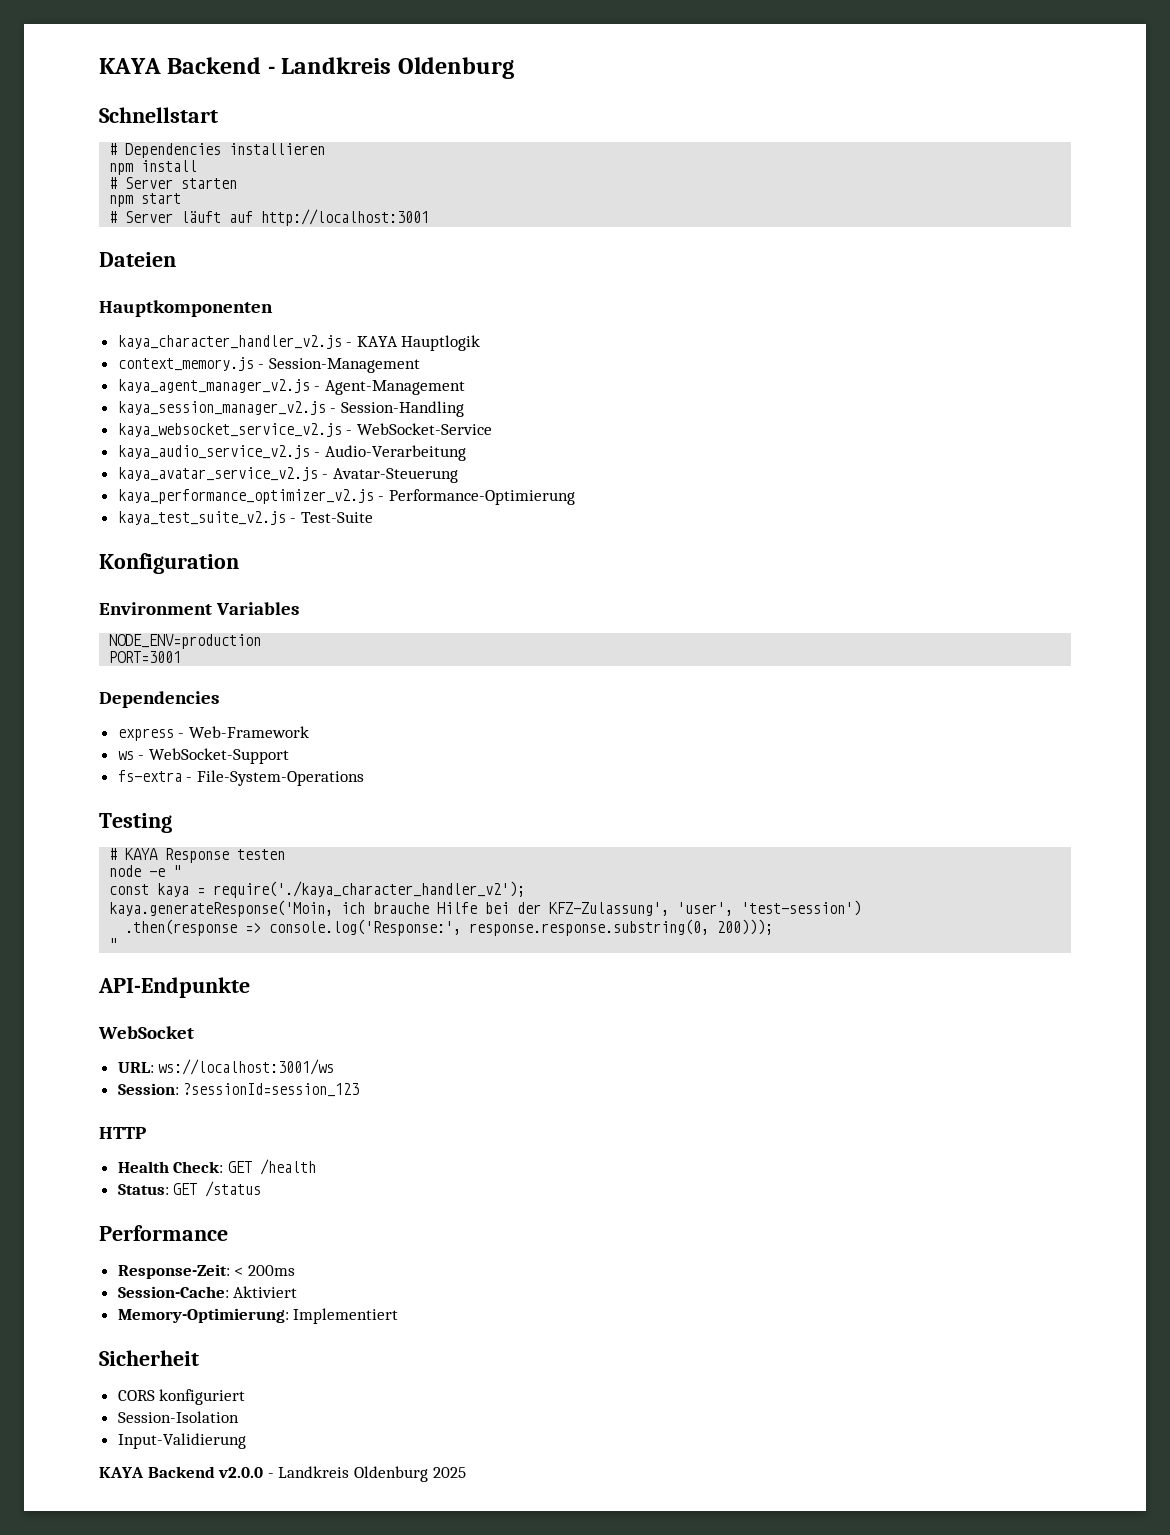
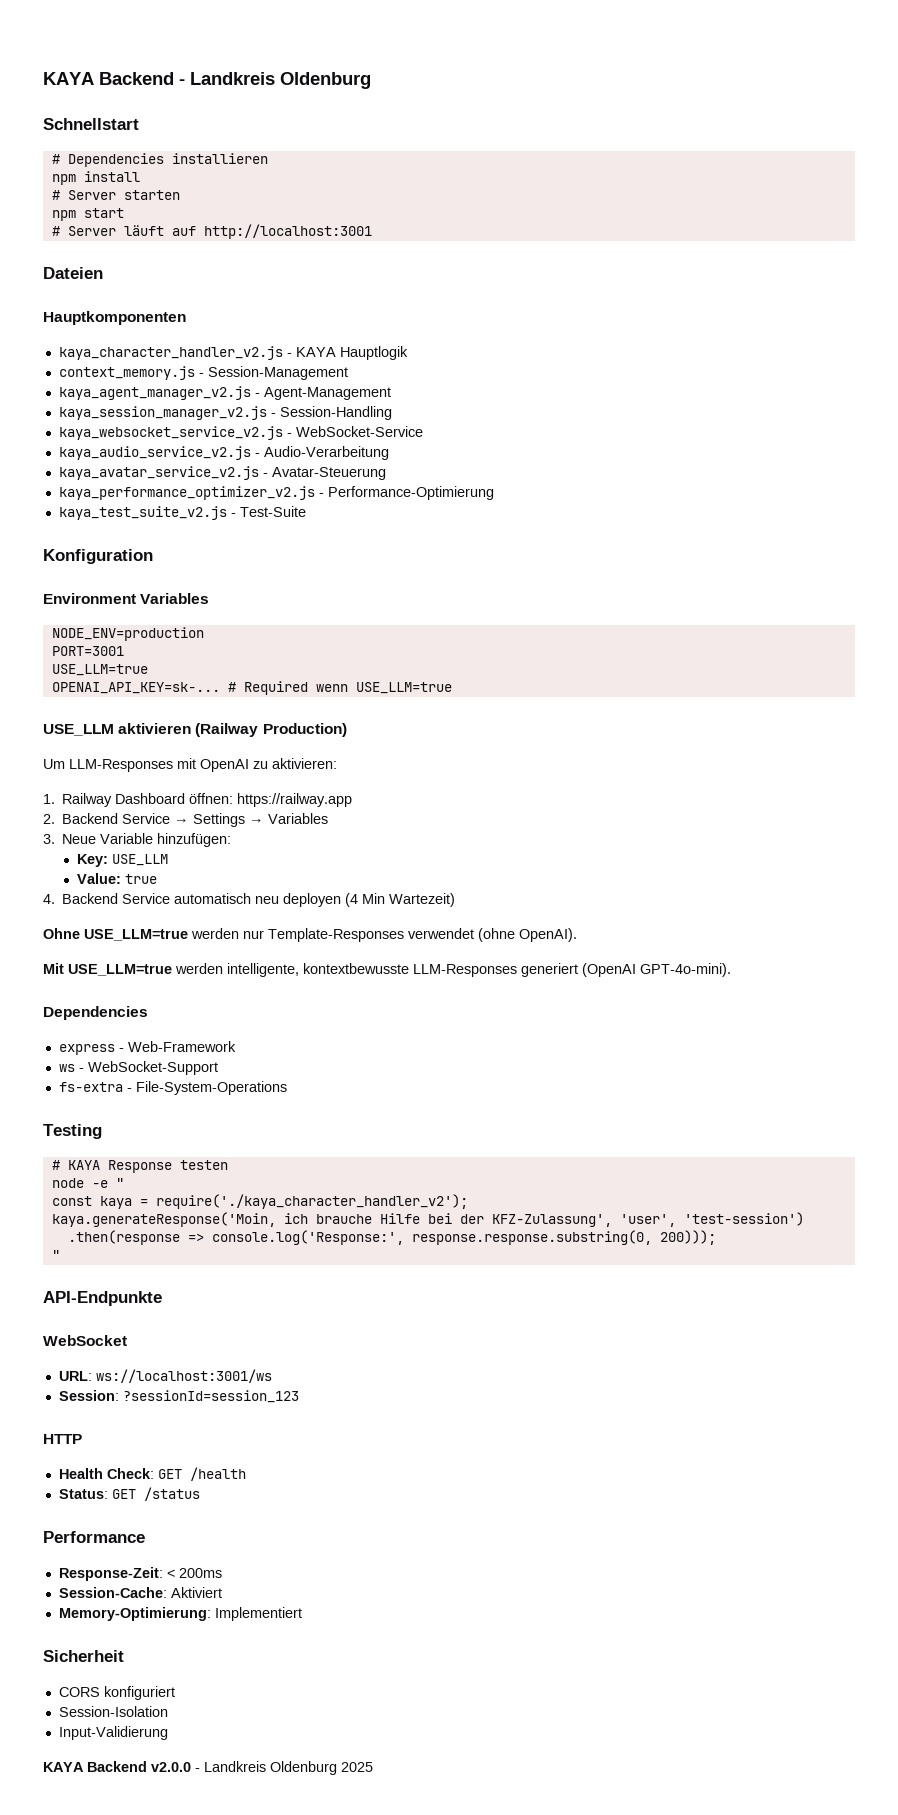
  PORT=3001
+ USE_LLM=true
+ OPENAI_API_KEY=sk-... # Required wenn USE_LLM=true
+ USE_LLM aktivieren (Railway Production)
+ Um LLM-Responses mit OpenAI zu aktivieren:
+ 1. Railway Dashboard öffnen: https://railway.app
+ 2. Backend Service → Settings → Variables
+ 3. Neue Variable hinzufügen:
+ Key: USE_LLM
+ Value: true
+ 4. Backend Service automatisch neu deployen (4 Min Wartezeit)
+ Ohne USE_LLM=true werden nur Template-Responses verwendet (ohne OpenAI).
+ Mit USE_LLM=true werden intelligente, kontextbewusste LLM-Responses generiert (OpenAI GPT-4o-mini).

